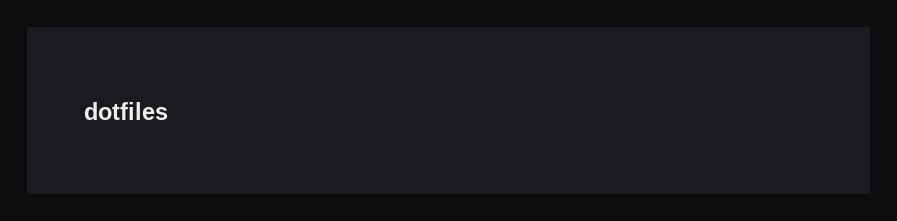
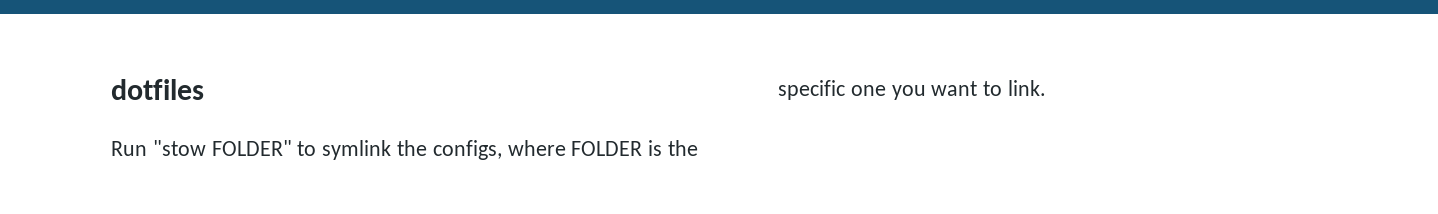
+ Run "stow FOLDER" to symlink the configs, where FOLDER is the specific one you want to link.

